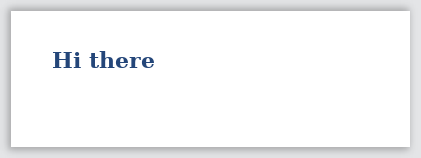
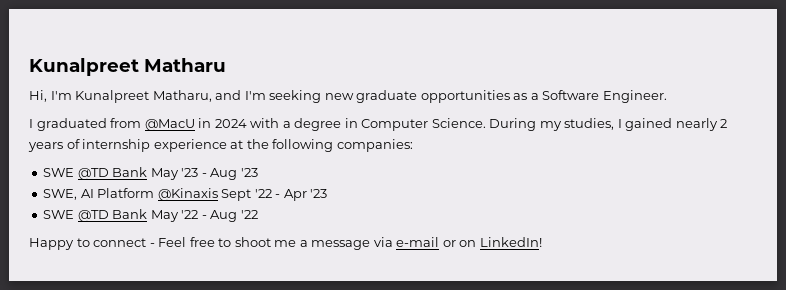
- Hi there
+ Kunalpreet Matharu
+ Hi, I'm Kunalpreet Matharu, and I'm seeking new graduate opportunities as a Software Engineer.
+ I graduated from @MacU in 2024 with a degree in Computer Science. During my studies, I gained nearly 2 years of internship experience at the following companies:
+ SWE @TD Bank May '23 - Aug '23
+ SWE, AI Platform @Kinaxis Sept '22 - Apr '23
+ SWE @TD Bank May '22 - Aug '22
+ Happy to connect - Feel free to shoot me a message via e-mail or on LinkedIn!

